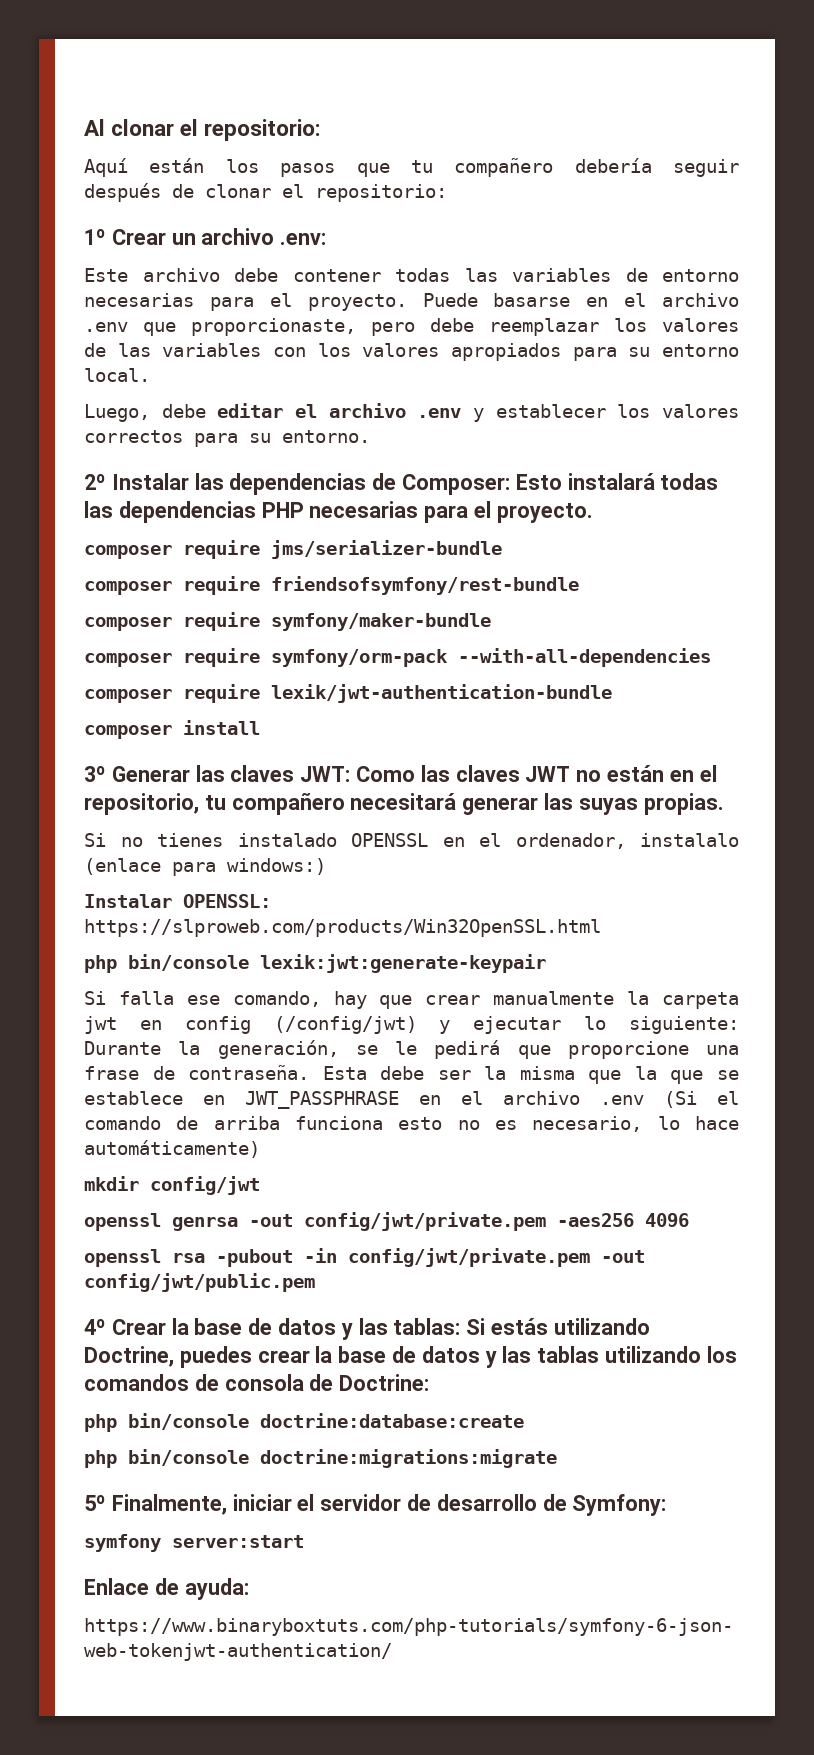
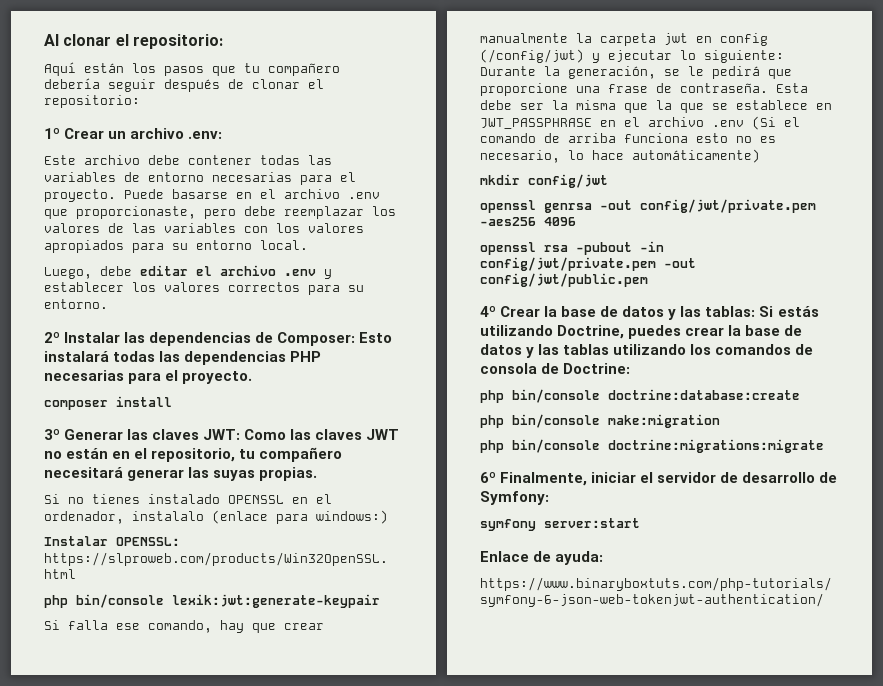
- composer require jms/serializer-bundle
- composer require friendsofsymfony/rest-bundle
- composer require symfony/maker-bundle
- composer require symfony/orm-pack --with-all-dependencies
- composer require lexik/jwt-authentication-bundle
+ php bin/console make:migration
- 5º Finalmente, iniciar el servidor de desarrollo de Symfony:
+ 6º Finalmente, iniciar el servidor de desarrollo de Symfony:

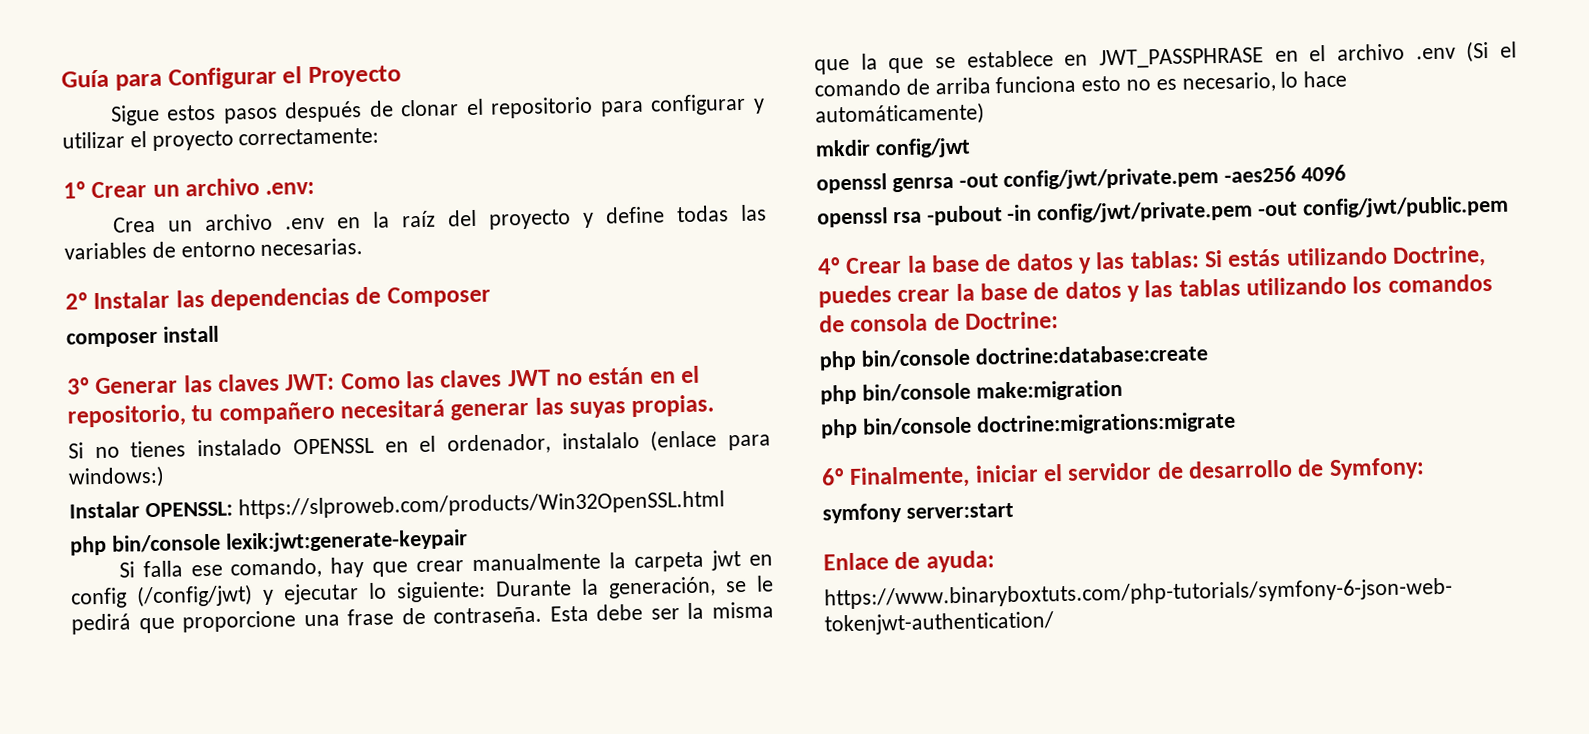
- Al clonar el repositorio:
- Aquí están los pasos que tu compañero debería seguir después de clonar el repositorio:
+ Guía para Configurar el Proyecto
+ Sigue estos pasos después de clonar el repositorio para configurar y utilizar el proyecto correctamente:
- Este archivo debe contener todas las variables de entorno necesarias para el proyecto. Puede basarse en el archivo .env que proporcionaste, pero debe reemplazar los valores de las variables con los valores apropiados para su entorno local.
- Luego, debe editar el archivo .env y establecer los valores correctos para su entorno.
+ Crea un archivo .env en la raíz del proyecto y define todas las variables de entorno necesarias.
- 2º Instalar las dependencias de Composer: Esto instalará todas las dependencias PHP necesarias para el proyecto.
+ 2º Instalar las dependencias de Composer

